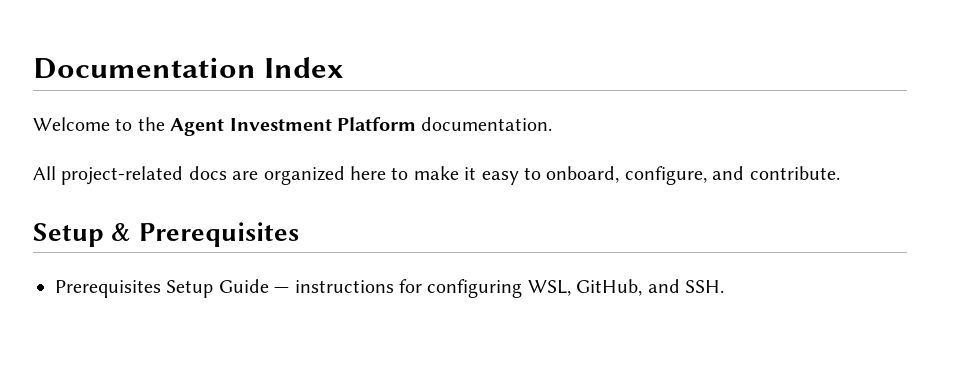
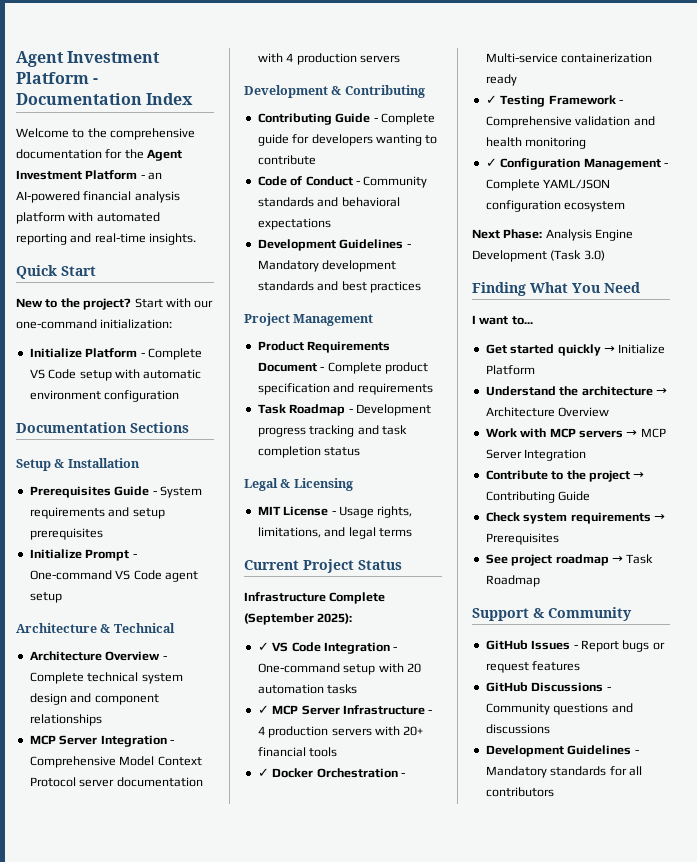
- Documentation Index
+ Agent Investment Platform - Documentation Index
- Welcome to the Agent Investment Platform documentation.
- All project-related docs are organized here to make it easy to onboard, configure, and contribute.
- Setup & Prerequisites
- Prerequisites Setup Guide — instructions for configuring WSL, GitHub, and SSH.
+ Welcome to the comprehensive documentation for the Agent Investment Platform - an AI-powered financial analysis platform with automated reporting and real-time insights.
+ Quick Start
+ New to the project? Start with our one-command initialization:
+ Initialize Platform - Complete VS Code setup with automatic environment configuration
+ Documentation Sections
+ Setup & Installation
+ Prerequisites Guide - System requirements and setup prerequisites
+ Initialize Prompt - One-command VS Code agent setup
+ Architecture & Technical
+ Architecture Overview - Complete technical system design and component relationships
+ MCP Server Integration - Comprehensive Model Context Protocol server documentation with 4 production servers
+ Development & Contributing
+ Contributing Guide - Complete guide for developers wanting to contribute
+ Code of Conduct - Community standards and behavioral expectations
+ Development Guidelines - Mandatory development standards and best practices
+ Project Management
+ Product Requirements Document - Complete product specification and requirements
+ Task Roadmap - Development progress tracking and task completion status
+ Legal & Licensing
+ MIT License - Usage rights, limitations, and legal terms
+ Current Project Status
+ Infrastructure Complete (September 2025):
+ ✓ VS Code Integration - One-command setup with 20 automation tasks
+ ✓ MCP Server Infrastructure - 4 production servers with 20+ financial tools
+ ✓ Docker Orchestration - Multi-service containerization ready
+ ✓ Testing Framework - Comprehensive validation and health monitoring
+ ✓ Configuration Management - Complete YAML/JSON configuration ecosystem
+ Next Phase: Analysis Engine Development (Task 3.0)
+ Finding What You Need
+ I want to...
+ Get started quickly → Initialize Platform
+ Understand the architecture → Architecture Overview
+ Work with MCP servers → MCP Server Integration
+ Contribute to the project → Contributing Guide
+ Check system requirements → Prerequisites
+ See project roadmap → Task Roadmap
+ Support & Community
+ GitHub Issues - Report bugs or request features
+ GitHub Discussions - Community questions and discussions
+ Development Guidelines - Mandatory standards for all contributors

